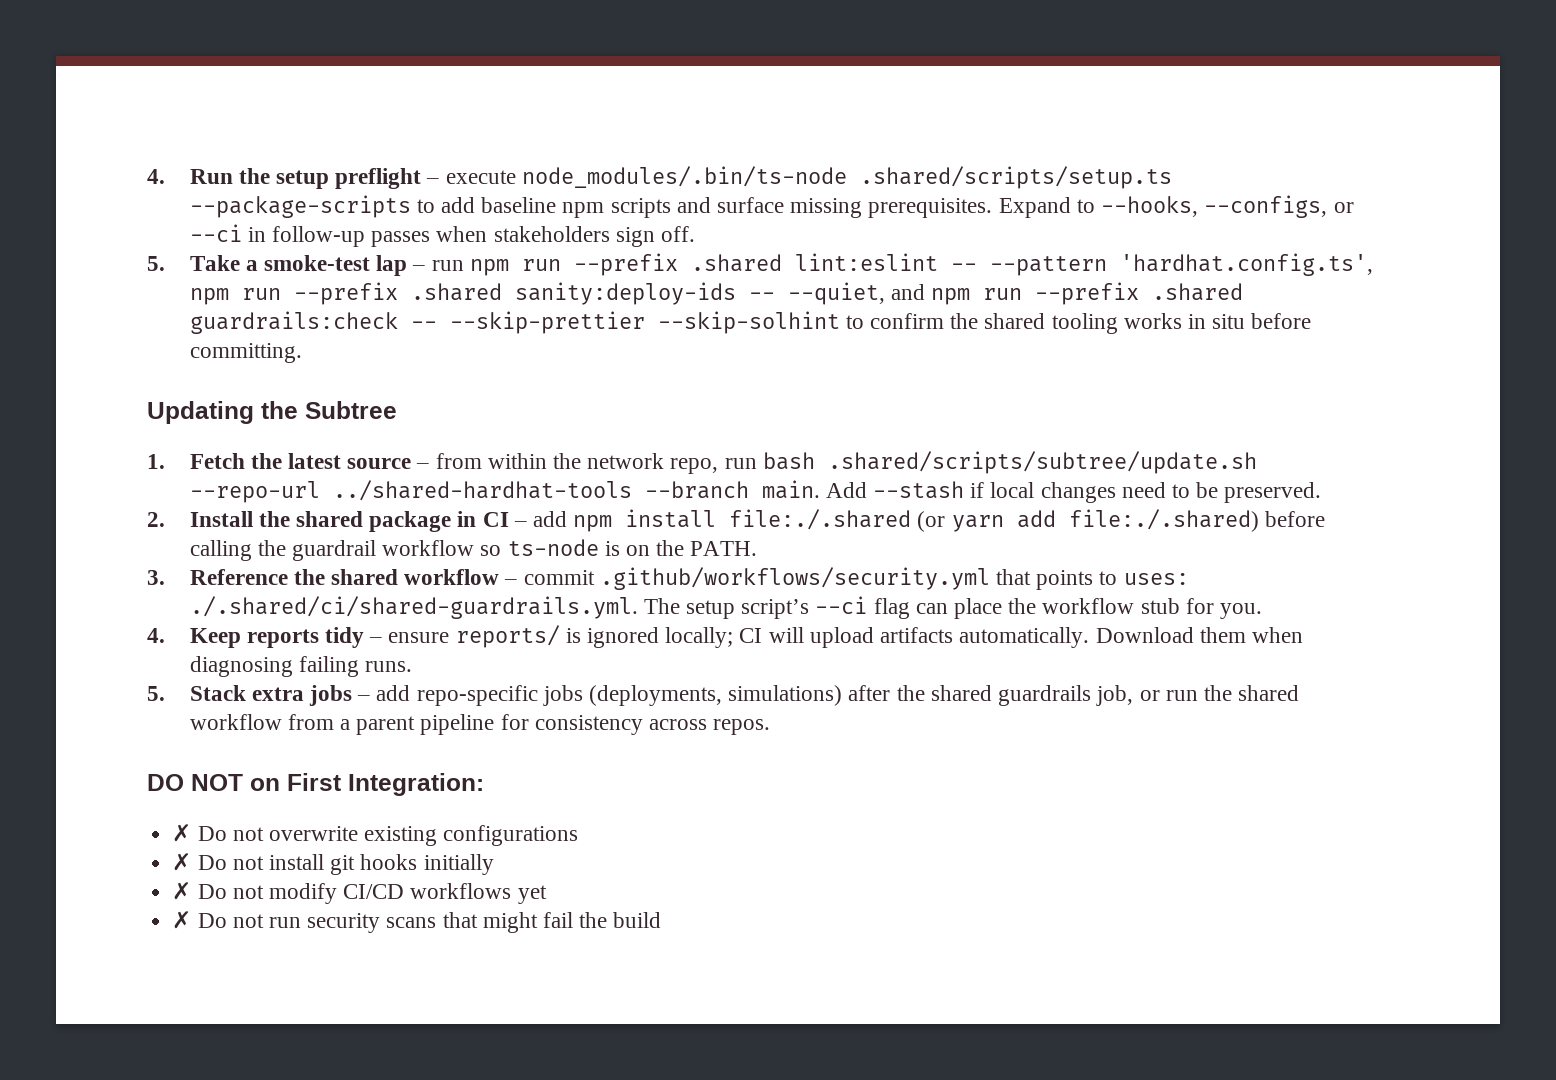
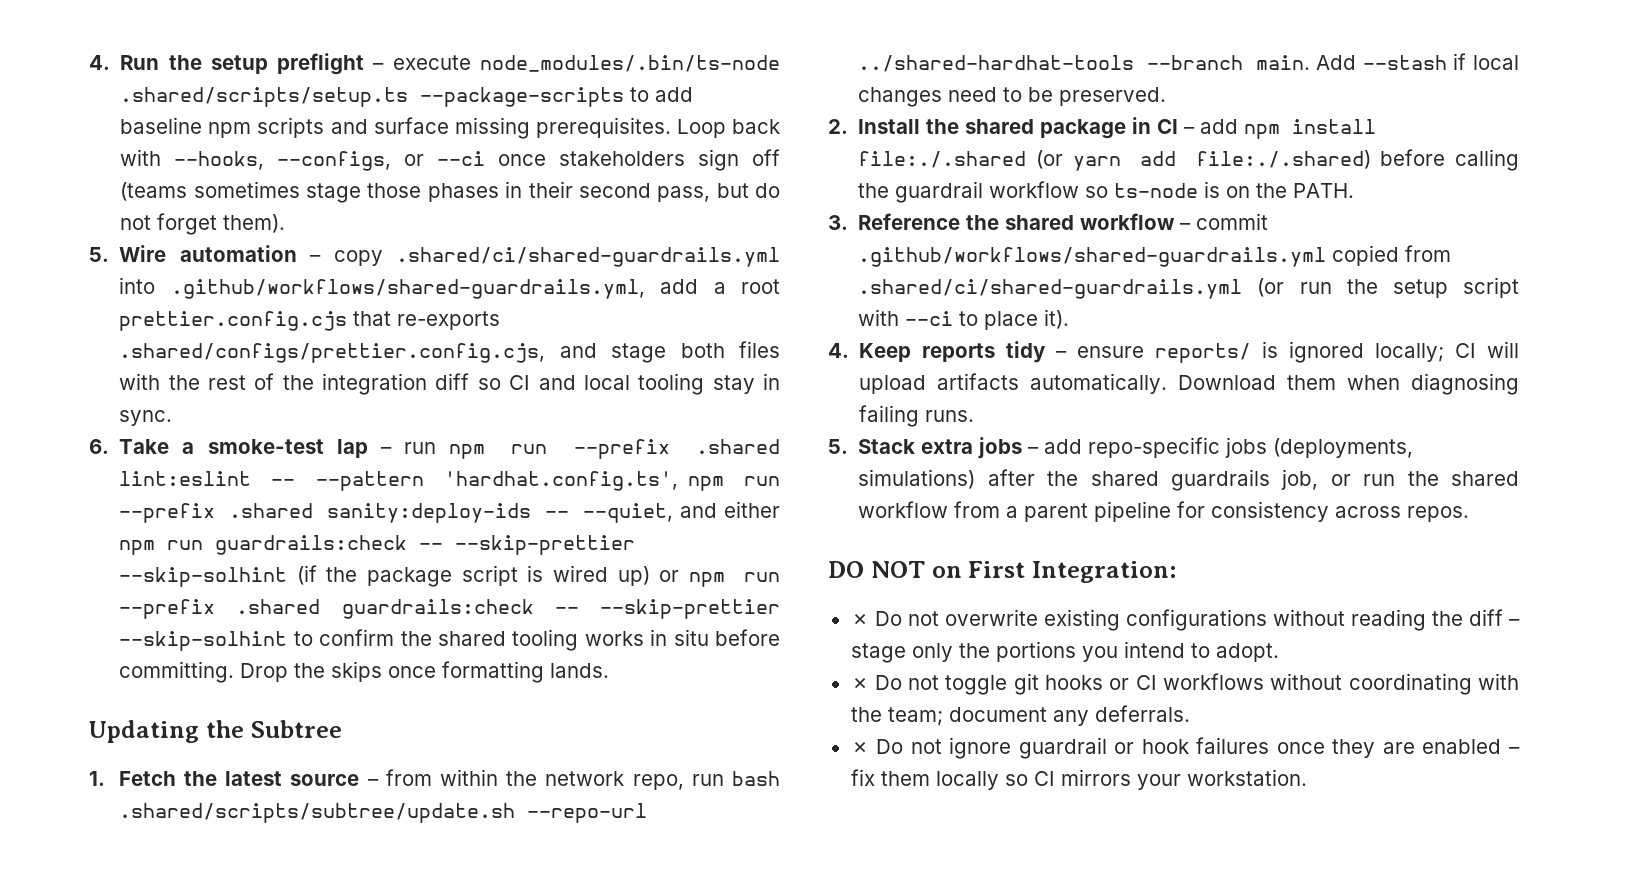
- Expand to --hooks, --configs, or --ci in follow-up passes when stakeholders sign off.
- 5. Take a smoke-test lap – run npm run --prefix .shared lint:eslint -- --pattern 'hardhat.config.ts', npm run --prefix .shared sanity:deploy-ids -- --quiet, and npm run --prefix .shared guardrails:check -- --skip-prettier --skip-solhint to confirm the shared tooling works in situ before committing.
+ Loop back with --hooks, --configs, or --ci once stakeholders sign off (teams sometimes stage those phases in their second pass, but do not forget them).
+ 5. Wire automation – copy .shared/ci/shared-guardrails.yml into .github/workflows/shared-guardrails.yml, add a root prettier.config.cjs that re-exports .shared/configs/prettier.config.cjs, and stage both files with the rest of the integration diff so CI and local tooling stay in sync.
+ 6. Take a smoke-test lap – run npm run --prefix .shared lint:eslint -- --pattern 'hardhat.config.ts', npm run --prefix .shared sanity:deploy-ids -- --quiet, and either npm run guardrails:check -- --skip-prettier --skip-solhint (if the package script is wired up) or npm run --prefix .shared guardrails:check -- --skip-prettier --skip-solhint to confirm the shared tooling works in situ before committing. Drop the skips once formatting lands.
- 3. Reference the shared workflow – commit .github/workflows/security.yml that points to uses: ./.shared/ci/shared-guardrails.yml. The setup script’s --ci flag can place the workflow stub for you.
+ 3. Reference the shared workflow – commit .github/workflows/shared-guardrails.yml copied from .shared/ci/shared-guardrails.yml (or run the setup script with --ci to place it).
- ✗ Do not overwrite existing configurations
- ✗ Do not install git hooks initially
- ✗ Do not modify CI/CD workflows yet
- ✗ Do not run security scans that might fail the build
+ ✗ Do not overwrite existing configurations without reading the diff – stage only the portions you intend to adopt.
+ ✗ Do not toggle git hooks or CI workflows without coordinating with the team; document any deferrals.
+ ✗ Do not ignore guardrail or hook failures once they are enabled – fix them locally so CI mirrors your workstation.

